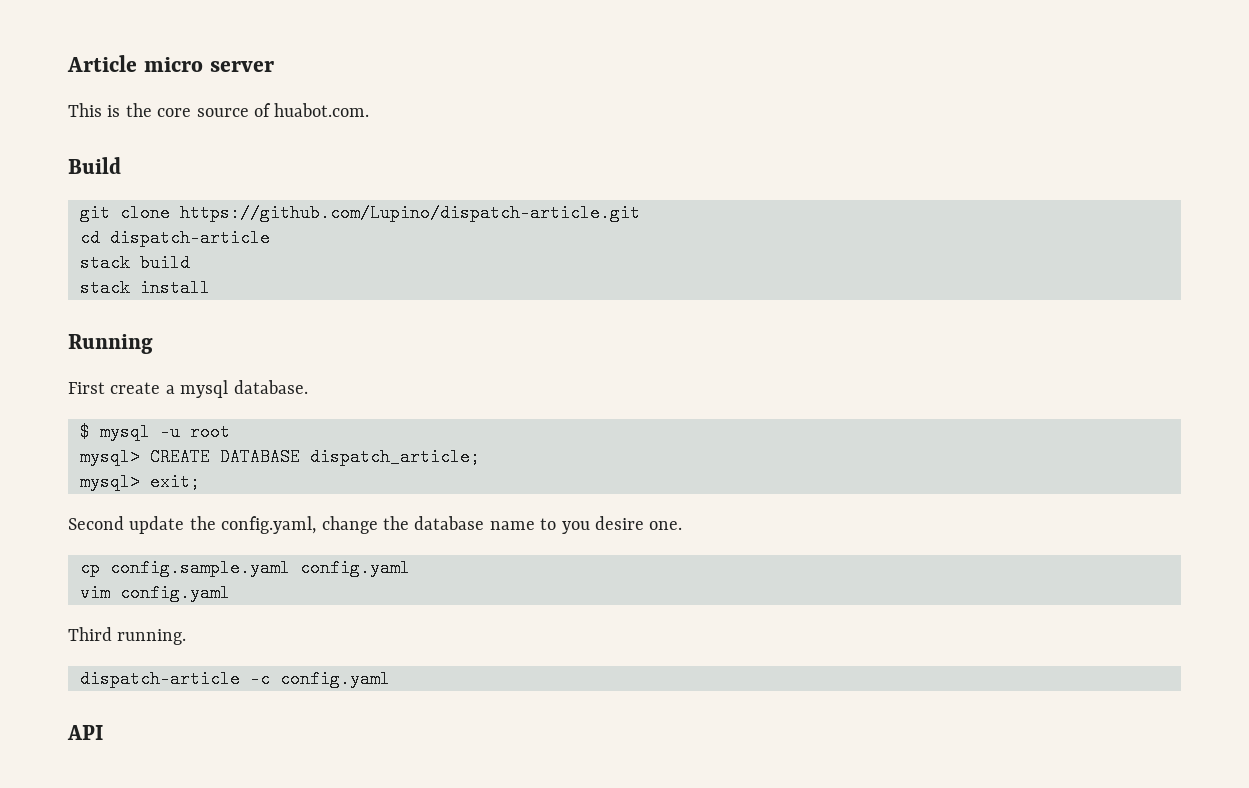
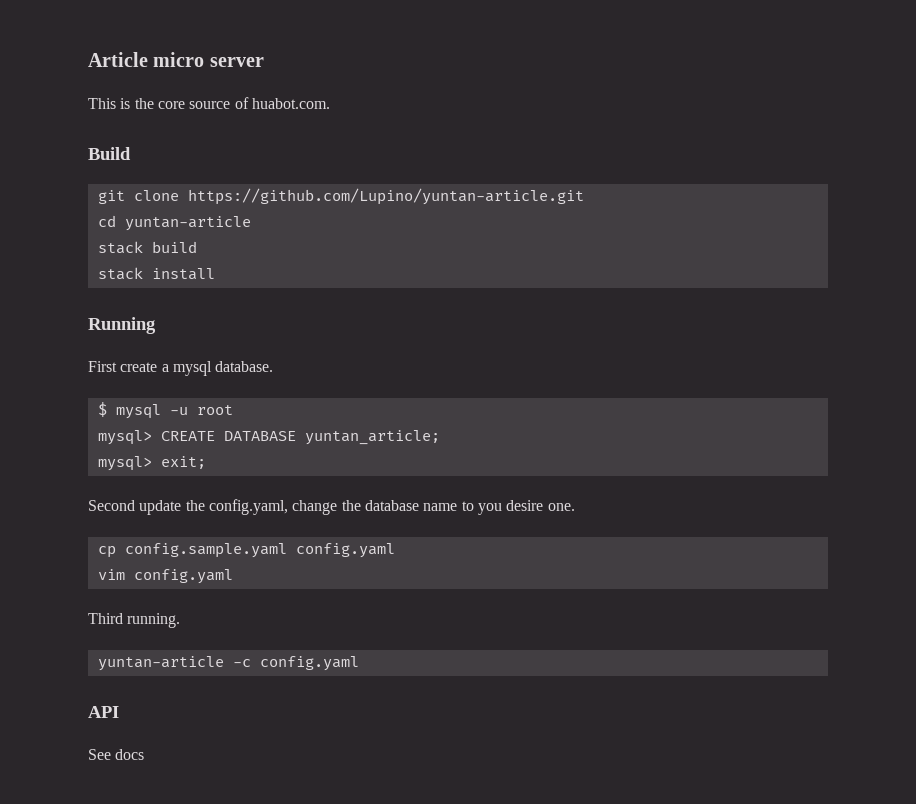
- git clone https://github.com/Lupino/dispatch-article.git
+ git clone https://github.com/Lupino/yuntan-article.git
- cd dispatch-article
+ cd yuntan-article
- mysql> CREATE DATABASE dispatch_article;
+ mysql> CREATE DATABASE yuntan_article;
- dispatch-article -c config.yaml
+ yuntan-article -c config.yaml
+ See docs

